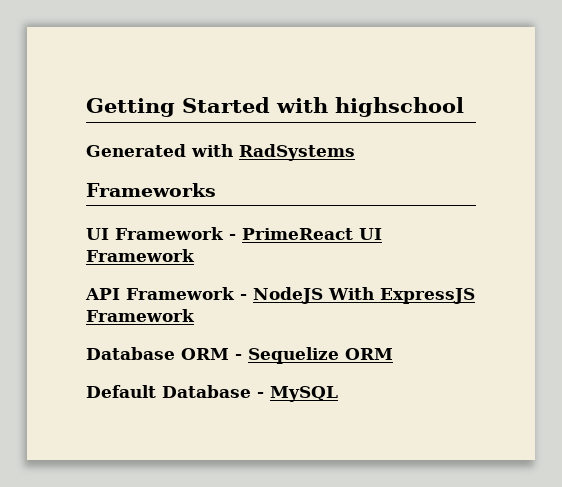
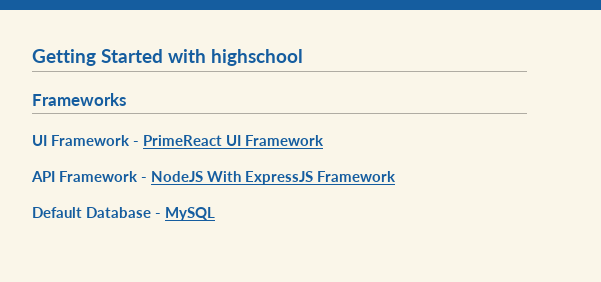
- Generated with RadSystems
- Database ORM - Sequelize ORM

